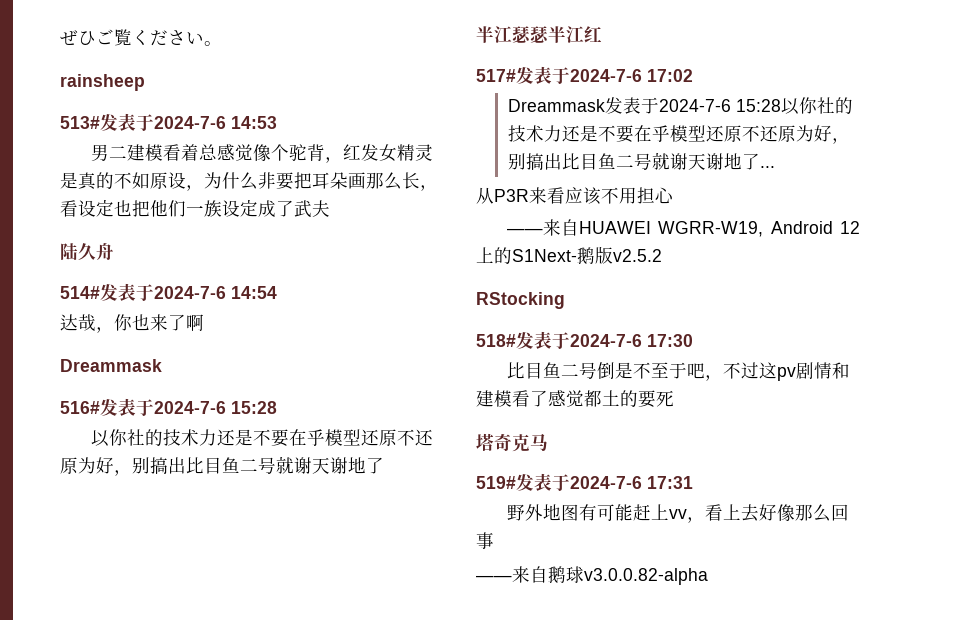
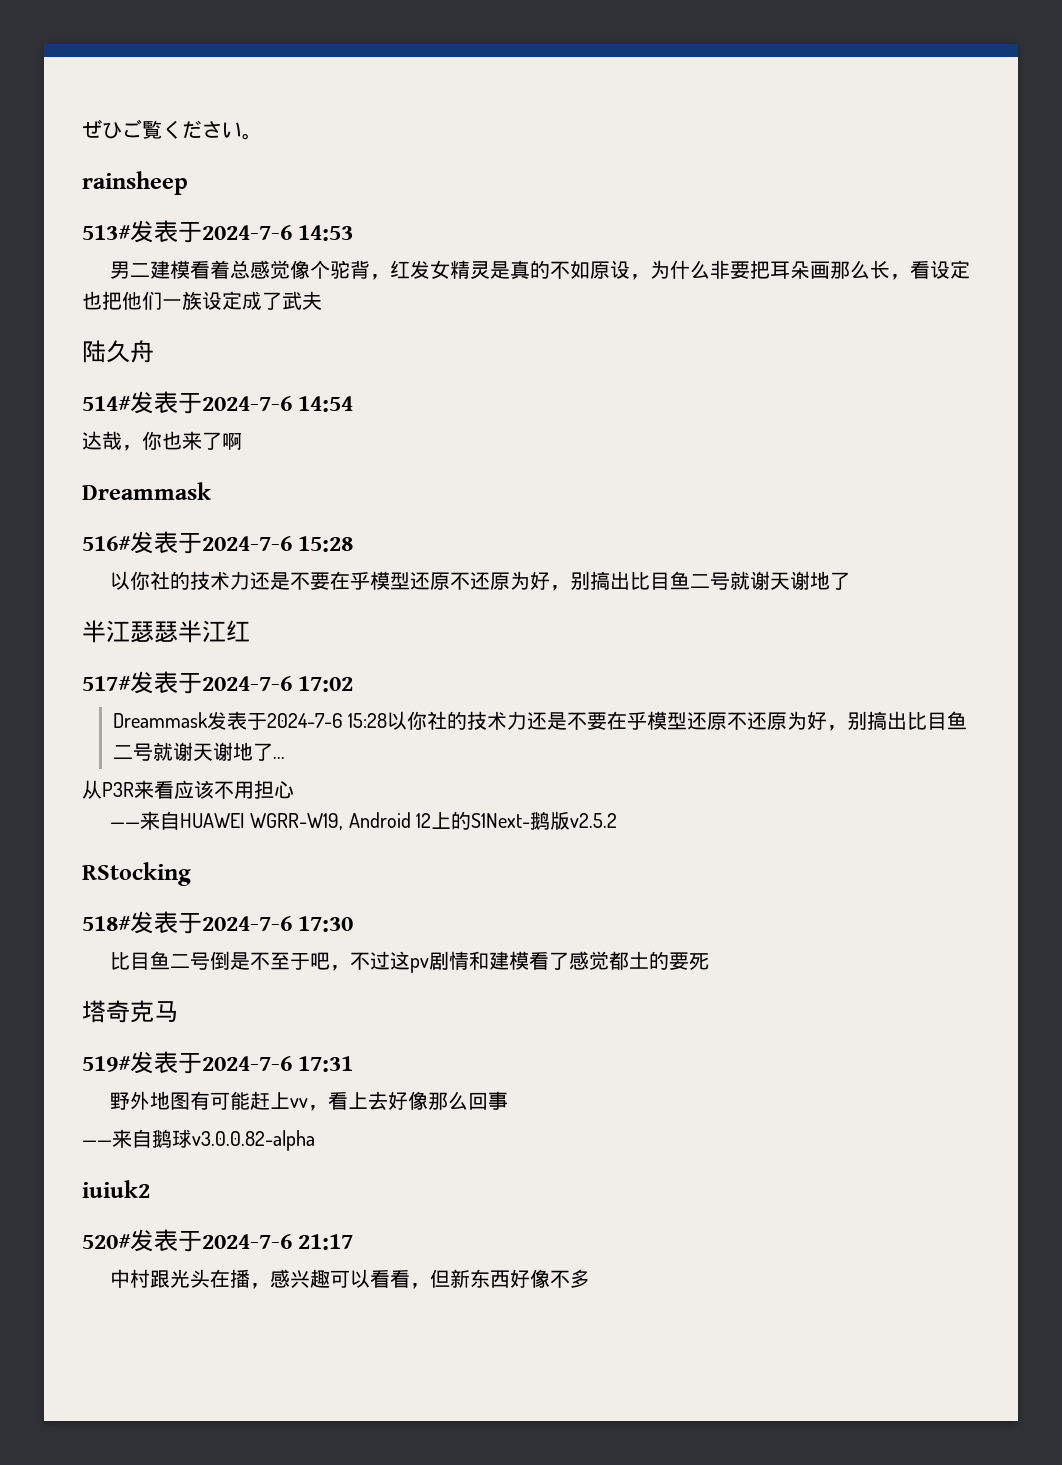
+ iuiuk2
+ 520#发表于2024-7-6 21:17
+ 中村跟光头在播，感兴趣可以看看，但新东西好像不多

